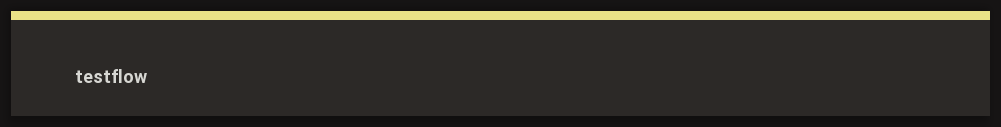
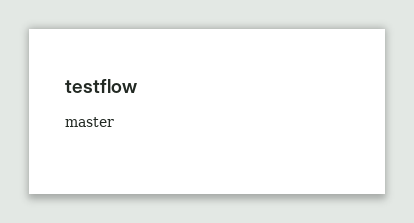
+ master

